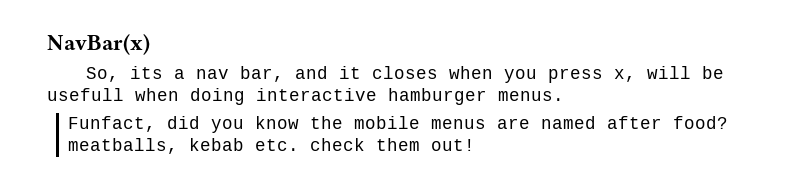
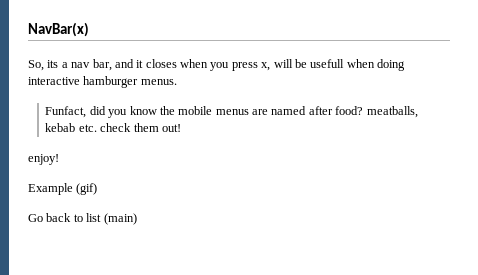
+ enjoy!
+ Example (gif)
+ Go back to list (main)

